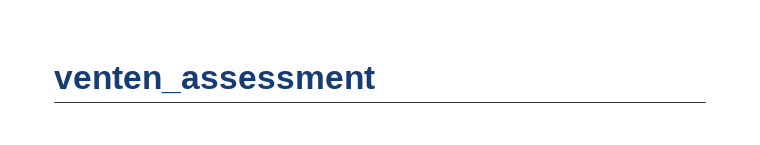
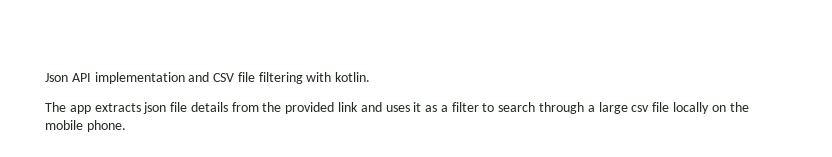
- venten_assessment
+ Json API implementation and CSV file filtering with kotlin.
+ The app extracts json file details from the provided link and uses it as a filter to search through a large csv file locally on the mobile phone.

